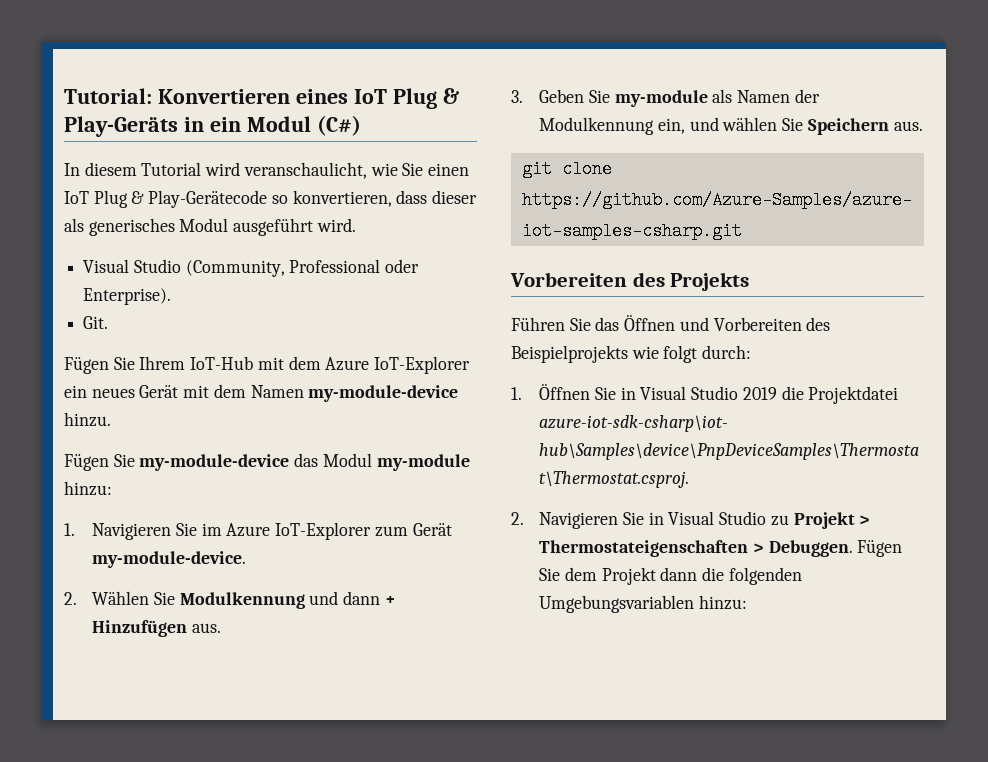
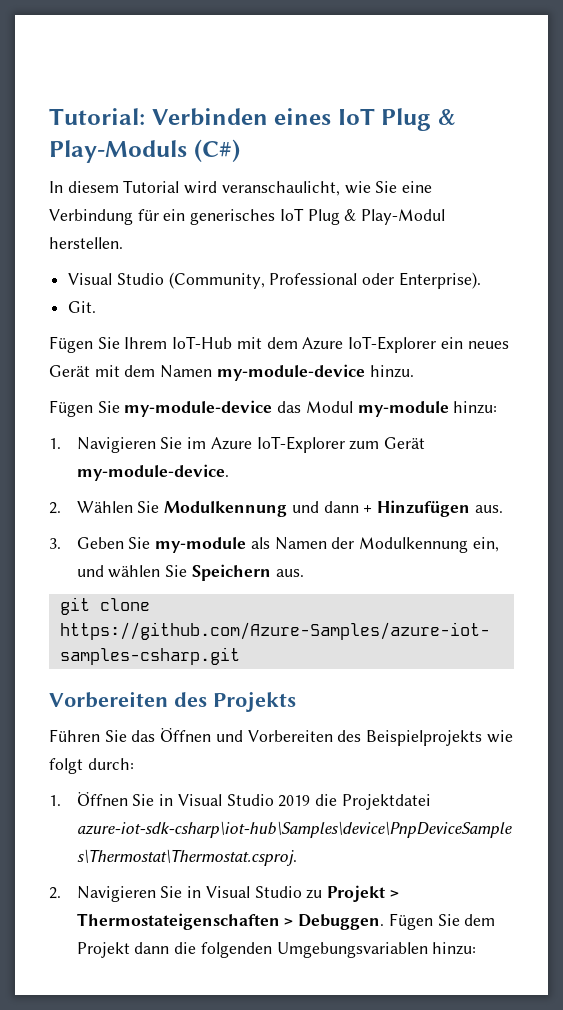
- Tutorial: Konvertieren eines IoT Plug & Play-Geräts in ein Modul (C#)
+ Tutorial: Verbinden eines IoT Plug & Play-Moduls (C#)
- In diesem Tutorial wird veranschaulicht, wie Sie einen IoT Plug & Play-Gerätecode so konvertieren, dass dieser als generisches Modul ausgeführt wird.
+ In diesem Tutorial wird veranschaulicht, wie Sie eine Verbindung für ein generisches IoT Plug & Play-Modul herstellen.

